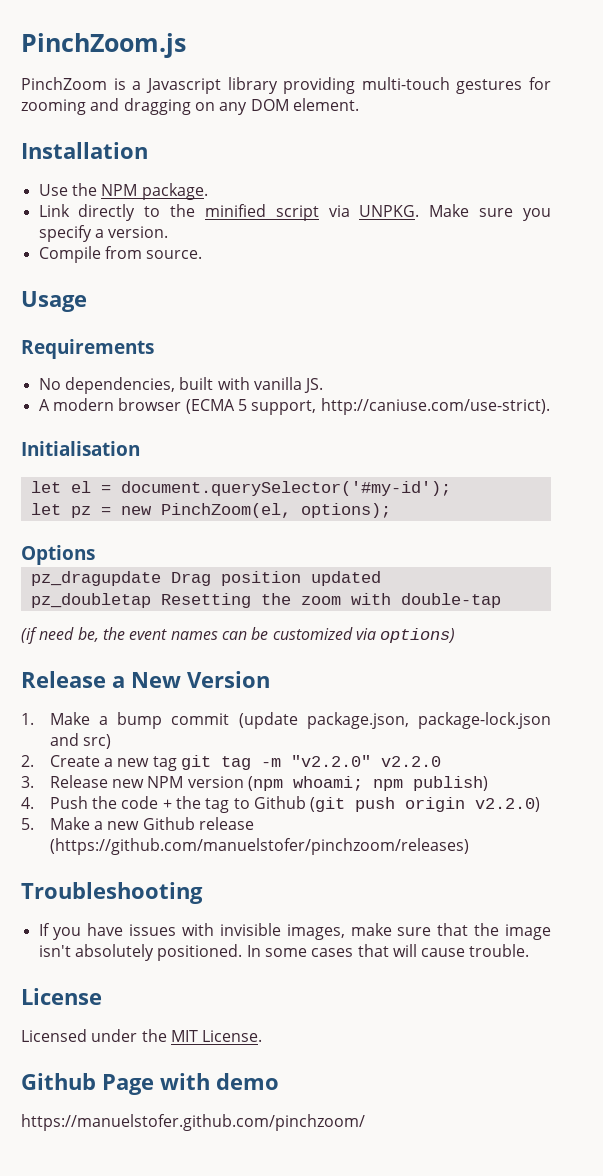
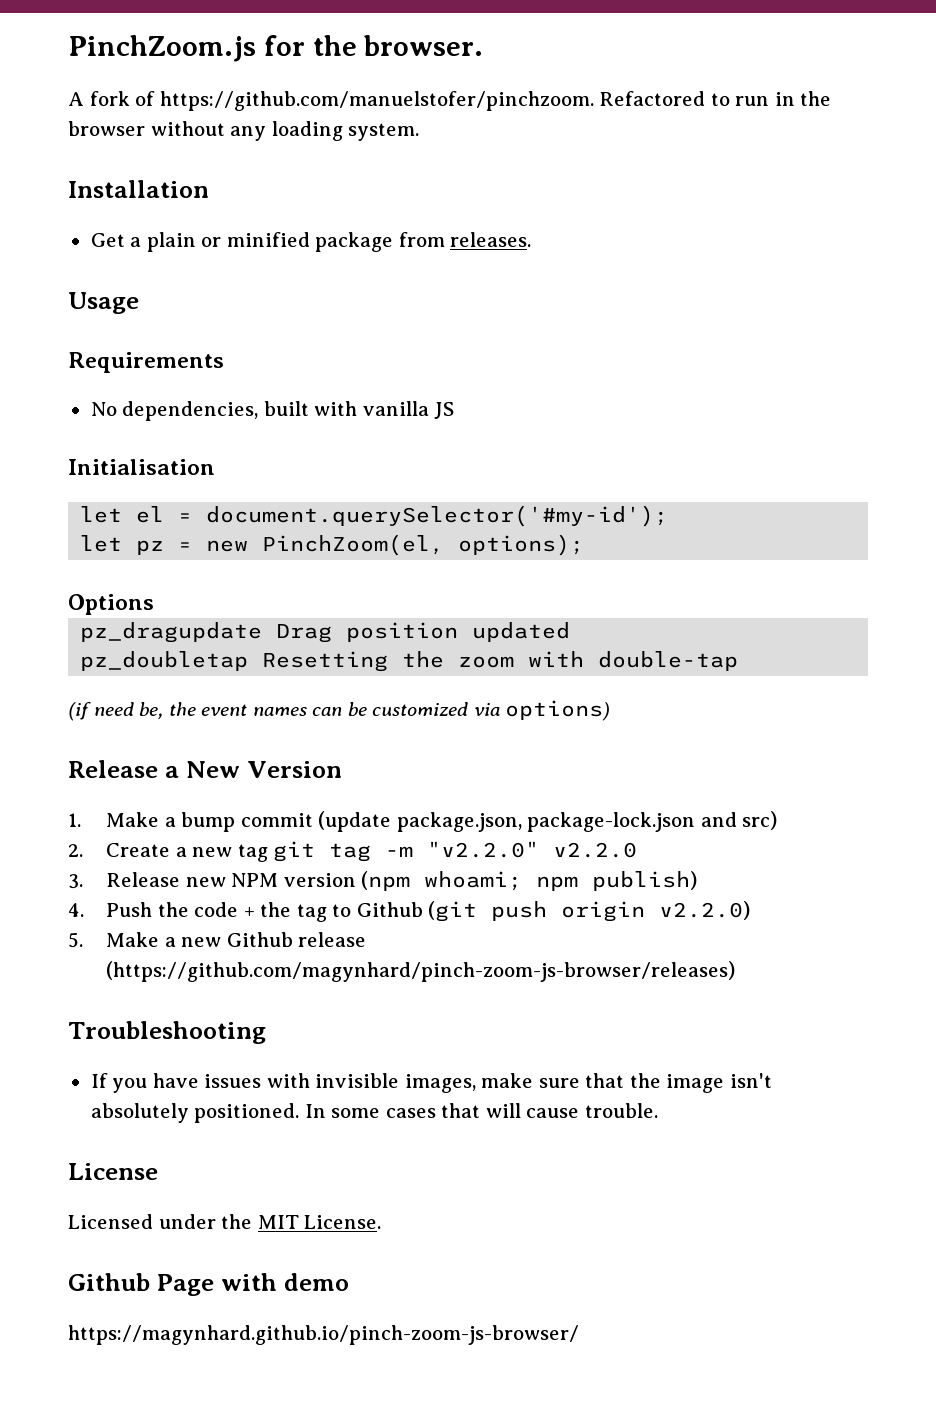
- PinchZoom.js
- PinchZoom is a Javascript library providing multi-touch gestures for zooming and dragging on any DOM element.
+ PinchZoom.js for the browser.
+ A fork of https://github.com/manuelstofer/pinchzoom. Refactored to run in the browser without any loading system.
  Installation
- Use the NPM package.
- Link directly to the minified script via UNPKG. Make sure you specify a version.
- Compile from source.
+ Get a plain or minified package from releases.
- No dependencies, built with vanilla JS.
- A modern browser (ECMA 5 support, http://caniuse.com/use-strict).
+ No dependencies, built with vanilla JS
- 5. Make a new Github release (https://github.com/manuelstofer/pinchzoom/releases)
+ 5. Make a new Github release (https://github.com/magynhard/pinch-zoom-js-browser/releases)
- https://manuelstofer.github.com/pinchzoom/
+ https://magynhard.github.io/pinch-zoom-js-browser/

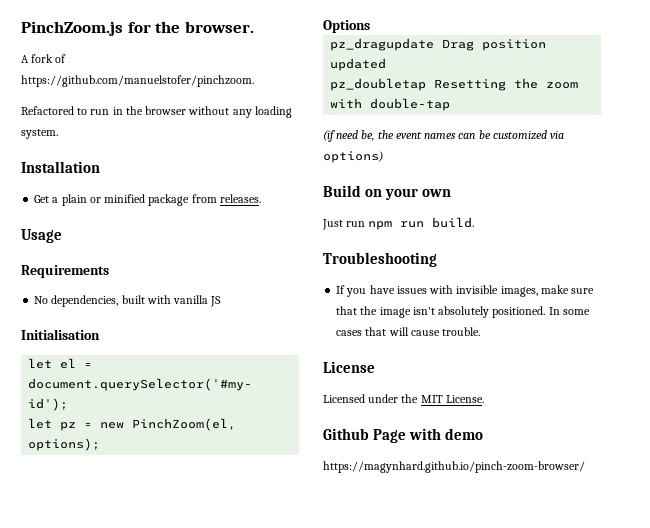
- A fork of https://github.com/manuelstofer/pinchzoom. Refactored to run in the browser without any loading system.
+ A fork of https://github.com/manuelstofer/pinchzoom.
+ Refactored to run in the browser without any loading system.
- Release a New Version
- 1. Make a bump commit (update package.json, package-lock.json and src)
- 2. Create a new tag git tag -m "v2.2.0" v2.2.0
- 3. Release new NPM version (npm whoami; npm publish)
- 4. Push the code + the tag to Github (git push origin v2.2.0)
- 5. Make a new Github release (https://github.com/magynhard/pinch-zoom-js-browser/releases)
+ Build on your own
+ Just run npm run build.
- https://magynhard.github.io/pinch-zoom-js-browser/
+ https://magynhard.github.io/pinch-zoom-browser/

